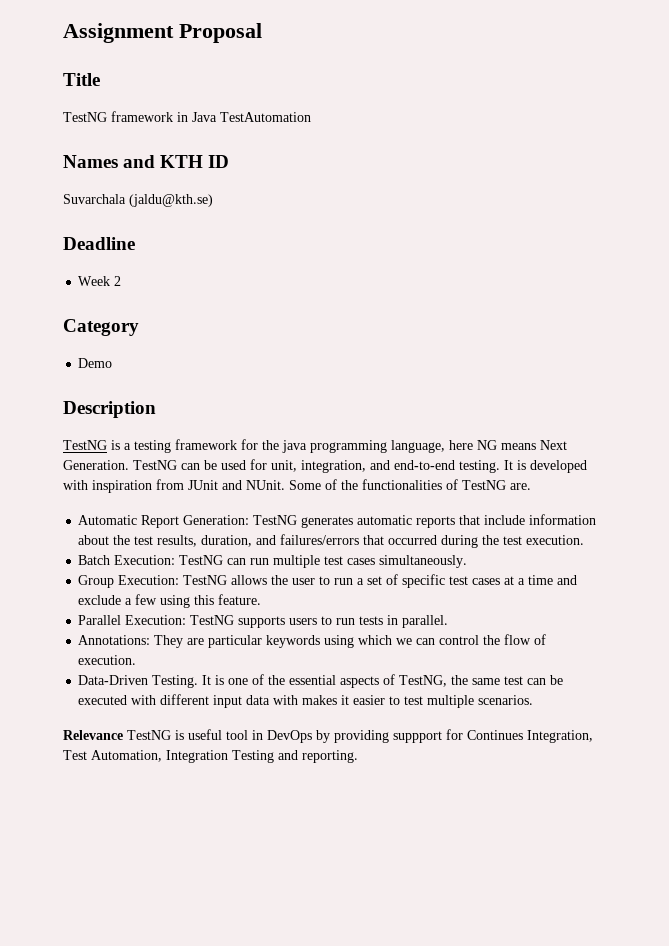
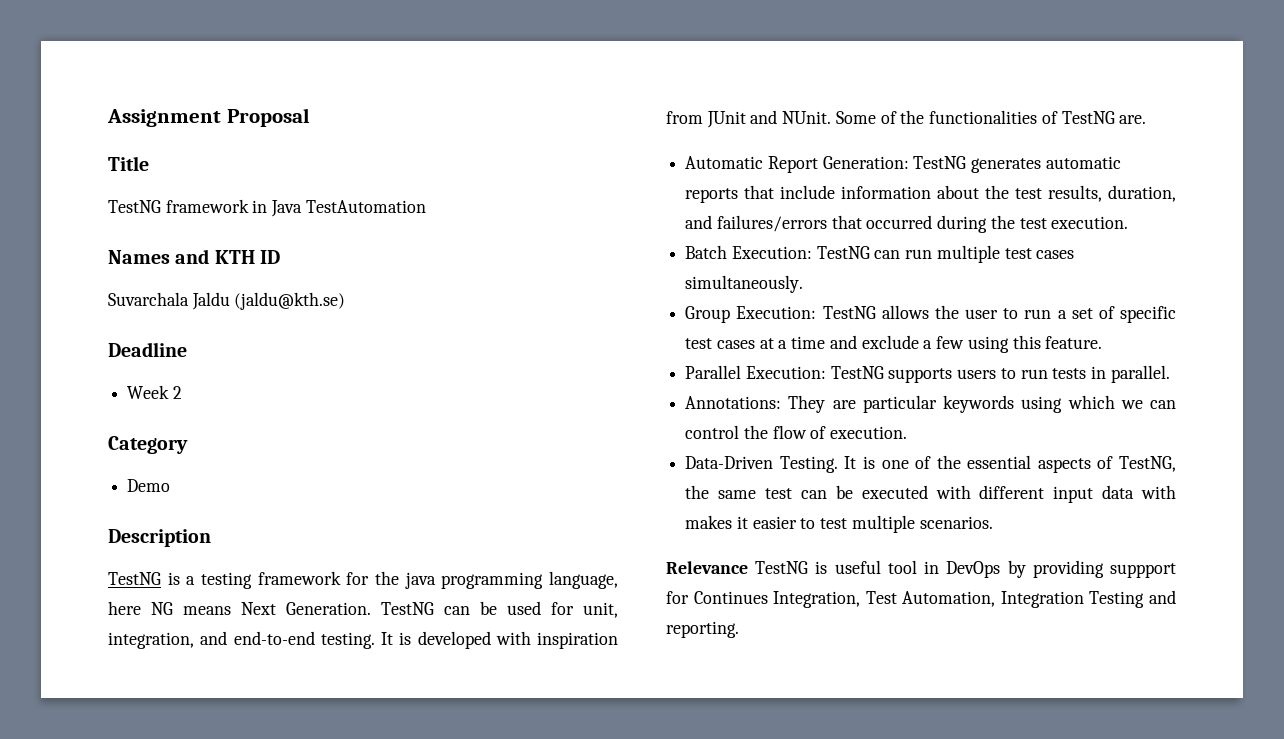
- Suvarchala (jaldu@kth.se)
+ Suvarchala Jaldu (jaldu@kth.se)

